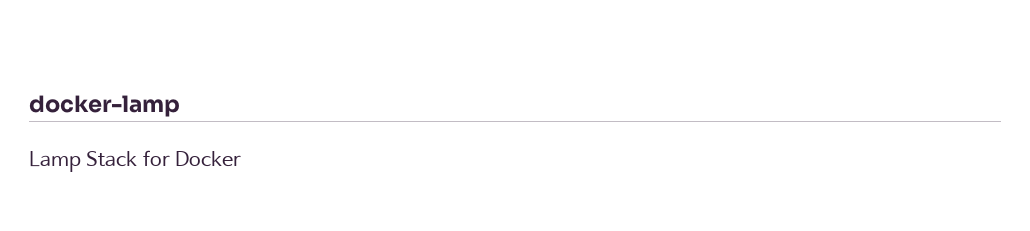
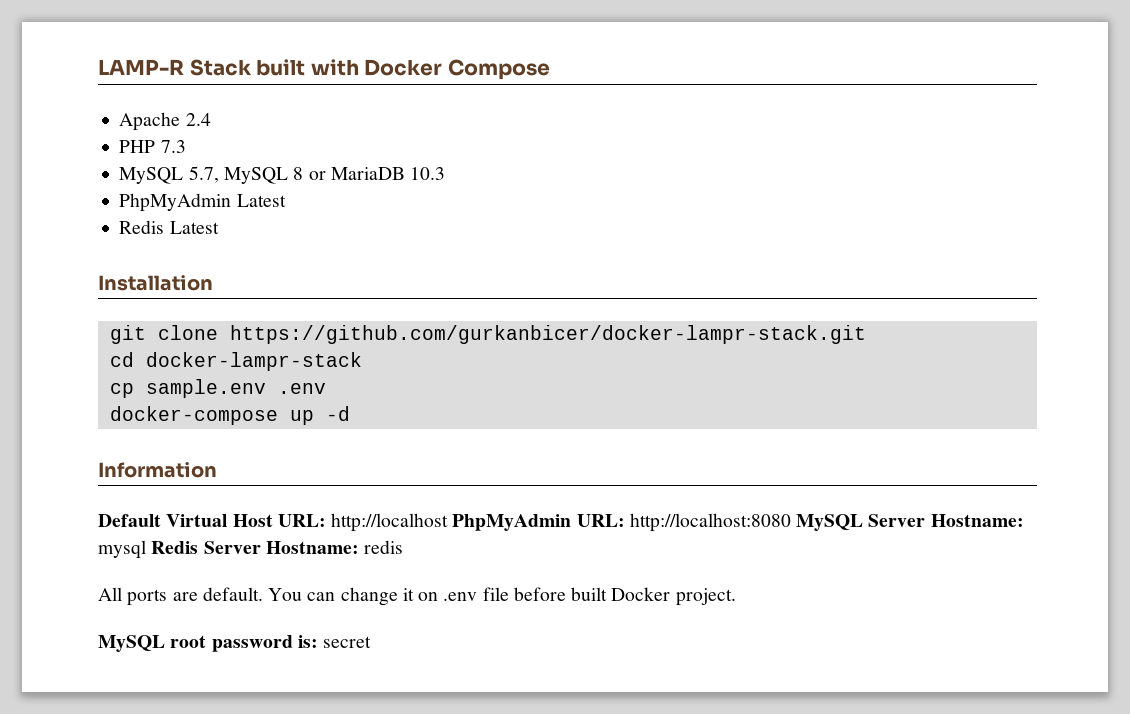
- docker-lamp
- Lamp Stack for Docker
+ LAMP-R Stack built with Docker Compose
+ Apache 2.4
+ PHP 7.3
+ MySQL 5.7, MySQL 8 or MariaDB 10.3
+ PhpMyAdmin Latest
+ Redis Latest
+ Installation
+ git clone https://github.com/gurkanbicer/docker-lampr-stack.git
+ cd docker-lampr-stack
+ cp sample.env .env
+ docker-compose up -d
+ Information
+ Default Virtual Host URL: http://localhost PhpMyAdmin URL: http://localhost:8080 MySQL Server Hostname: mysql Redis Server Hostname: redis
+ All ports are default. You can change it on .env file before built Docker project.
+ MySQL root password is: secret

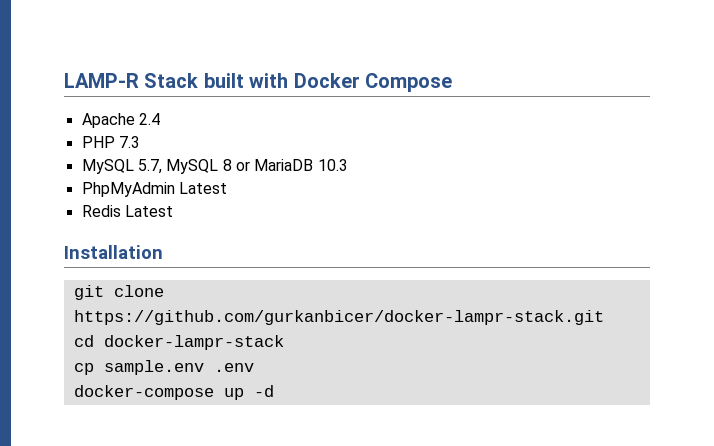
- Information
- Default Virtual Host URL: http://localhost PhpMyAdmin URL: http://localhost:8080 MySQL Server Hostname: mysql Redis Server Hostname: redis
- All ports are default. You can change it on .env file before built Docker project.
- MySQL root password is: secret

